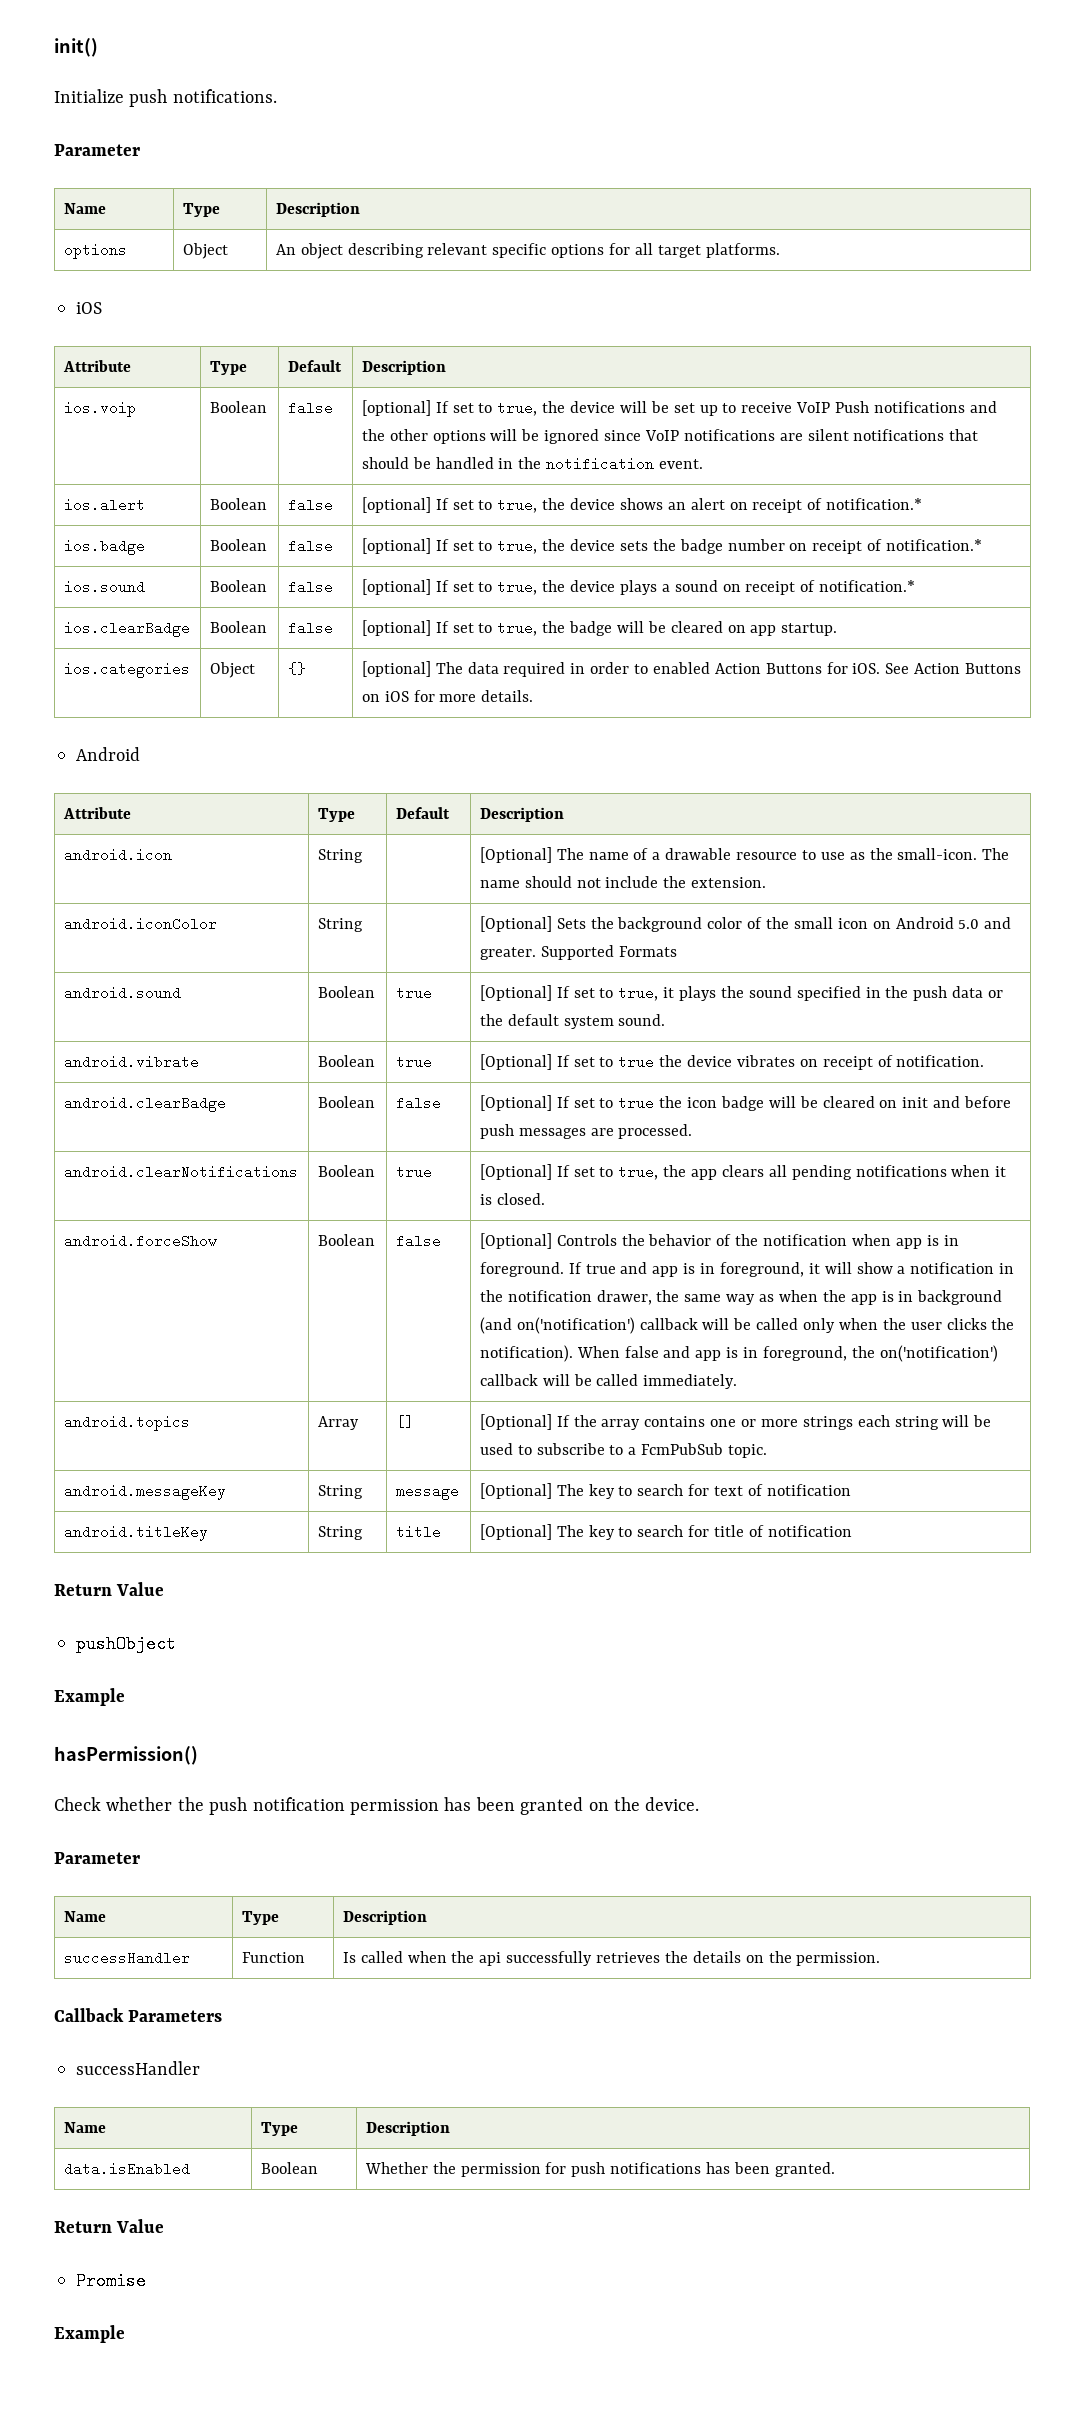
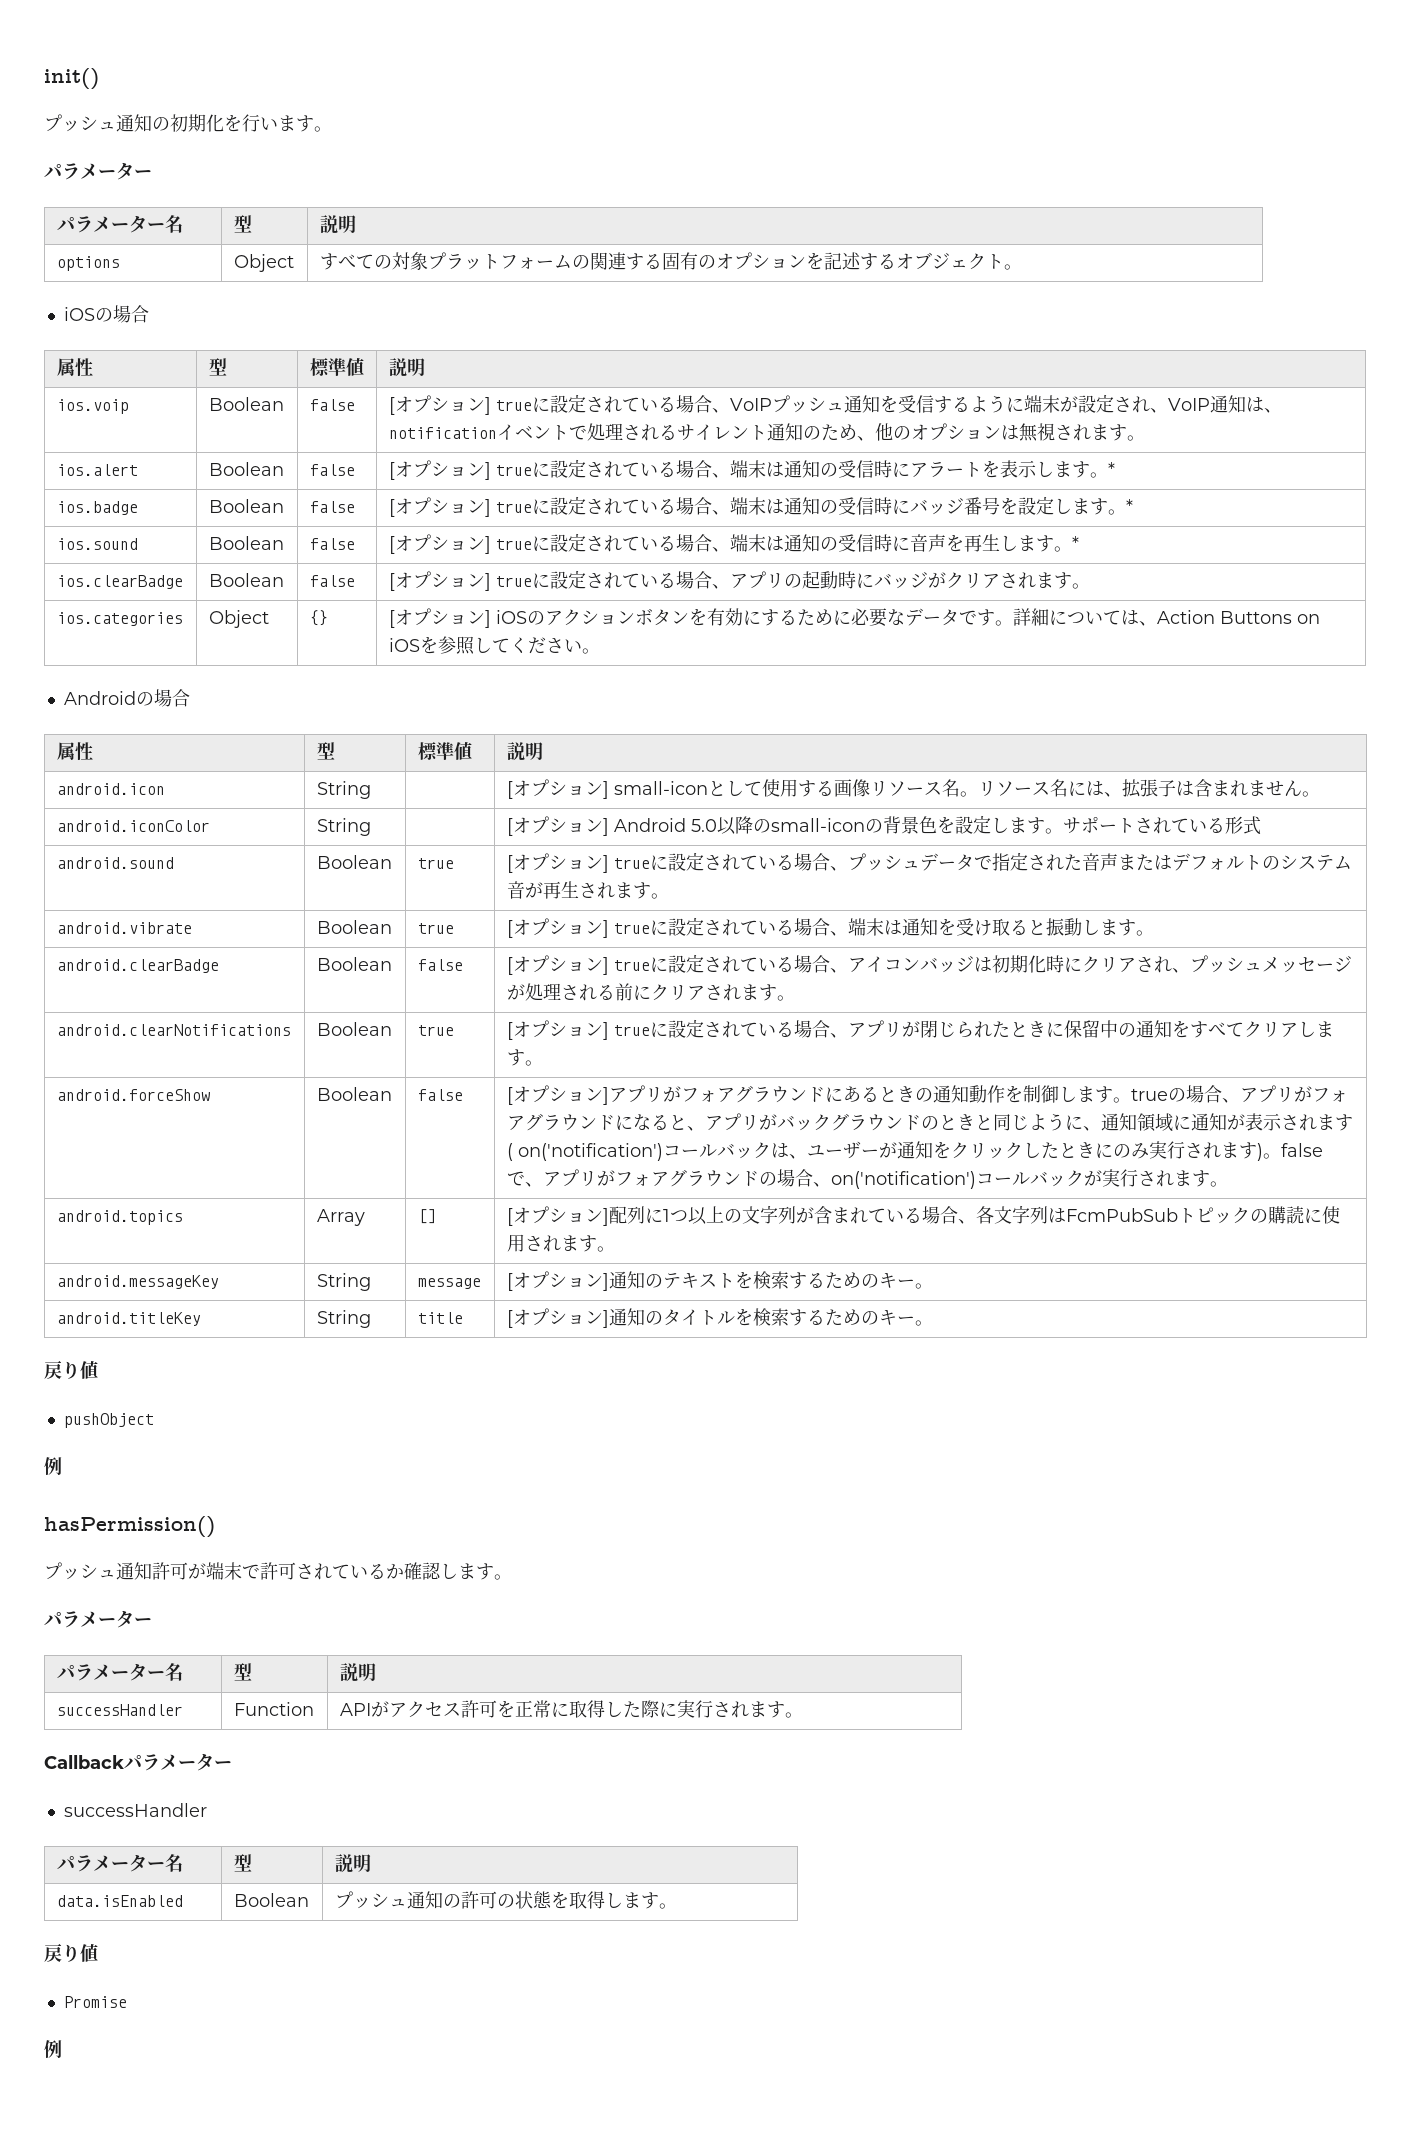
- Initialize push notifications.
- Parameter
- Name | Type | Description
- options | Object | An object describing relevant specific options for all target platforms.
- iOS
- Attribute | Type | Default | Description
- ios.voip | Boolean | false | [optional] If set to true, the device will be set up to receive VoIP Push notifications and the other options will be ignored since VoIP notifications are silent notifications that should be handled in the notification event.
- ios.alert | Boolean | false | [optional] If set to true, the device shows an alert on receipt of notification.*
- ios.badge | Boolean | false | [optional] If set to true, the device sets the badge number on receipt of notification.*
- ios.sound | Boolean | false | [optional] If set to true, the device plays a sound on receipt of notification.*
- ios.clearBadge | Boolean | false | [optional] If set to true, the badge will be cleared on app startup.
- ios.categories | Object | {} | [optional] The data required in order to enabled Action Buttons for iOS. See Action Buttons on iOS for more details.
- Android
- Attribute | Type | Default | Description
- android.icon | String | | [Optional] The name of a drawable resource to use as the small-icon. The name should not include the extension.
- android.iconColor | String | | [Optional] Sets the background color of the small icon on Android 5.0 and greater. Supported Formats
- android.sound | Boolean | true | [Optional] If set to true, it plays the sound specified in the push data or the default system sound.
- android.vibrate | Boolean | true | [Optional] If set to true the device vibrates on receipt of notification.
- android.clearBadge | Boolean | false | [Optional] If set to true the icon badge will be cleared on init and before push messages are processed.
- android.clearNotifications | Boolean | true | [Optional] If set to true, the app clears all pending notifications when it is closed.
- android.forceShow | Boolean | false | [Optional] Controls the behavior of the notification when app is in foreground. If true and app is in foreground, it will show a notification in the notification drawer, the same way as when the app is in background (and on('notification') callback will be called only when the user clicks the notification). When false and app is in foreground, the on('notification') callback will be called immediately.
- android.topics | Array | [] | [Optional] If the array contains one or more strings each string will be used to subscribe to a FcmPubSub topic.
- android.messageKey | String | message | [Optional] The key to search for text of notification
- android.titleKey | String | title | [Optional] The key to search for title of notification
- Return Value
+ プッシュ通知の初期化を行います。
+ パラメーター
+ パラメーター名 | 型 | 説明
+ options | Object | すべての対象プラットフォームの関連する固有のオプションを記述するオブジェクト。
+ iOSの場合
+ 属性 | 型 | 標準値 | 説明
+ ios.voip | Boolean | false | [オプション] trueに設定されている場合、VoIPプッシュ通知を受信するように端末が設定され、VoIP通知は、notificationイベントで処理されるサイレント通知のため、他のオプションは無視されます。
+ ios.alert | Boolean | false | [オプション] trueに設定されている場合、端末は通知の受信時にアラートを表示します。*
+ ios.badge | Boolean | false | [オプション] trueに設定されている場合、端末は通知の受信時にバッジ番号を設定します。*
+ ios.sound | Boolean | false | [オプション] trueに設定されている場合、端末は通知の受信時に音声を再生します。*
+ ios.clearBadge | Boolean | false | [オプション] trueに設定されている場合、アプリの起動時にバッジがクリアされます。
+ ios.categories | Object | {} | [オプション] iOSのアクションボタンを有効にするために必要なデータです。詳細については、Action Buttons on iOSを参照してください。
+ Androidの場合
+ 属性 | 型 | 標準値 | 説明
+ android.icon | String | | [オプション] small-iconとして使用する画像リソース名。リソース名には、拡張子は含まれません。
+ android.iconColor | String | | [オプション] Android 5.0以降のsmall-iconの背景色を設定します。サポートされている形式
+ android.sound | Boolean | true | [オプション] trueに設定されている場合、プッシュデータで指定された音声またはデフォルトのシステム音が再生されます。
+ android.vibrate | Boolean | true | [オプション] trueに設定されている場合、端末は通知を受け取ると振動します。
+ android.clearBadge | Boolean | false | [オプション] trueに設定されている場合、アイコンバッジは初期化時にクリアされ、プッシュメッセージが処理される前にクリアされます。
+ android.clearNotifications | Boolean | true | [オプション] trueに設定されている場合、アプリが閉じられたときに保留中の通知をすべてクリアします。
+ android.forceShow | Boolean | false | [オプション]アプリがフォアグラウンドにあるときの通知動作を制御します。trueの場合、アプリがフォアグラウンドになると、アプリがバックグラウンドのときと同じように、通知領域に通知が表示されます( on('notification')コールバックは、ユーザーが通知をクリックしたときにのみ実行されます)。falseで、アプリがフォアグラウンドの場合、on('notification')コールバックが実行されます。
+ android.topics | Array | [] | [オプション]配列に1つ以上の文字列が含まれている場合、各文字列はFcmPubSubトピックの購読に使用されます。
+ android.messageKey | String | message | [オプション]通知のテキストを検索するためのキー。
+ android.titleKey | String | title | [オプション]通知のタイトルを検索するためのキー。
+ 戻り値
  pushObject
- Example
+ 例
- Check whether the push notification permission has been granted on the device.
- Parameter
- Name | Type | Description
- successHandler | Function | Is called when the api successfully retrieves the details on the permission.
- Callback Parameters
+ プッシュ通知許可が端末で許可されているか確認します。
+ パラメーター
+ パラメーター名 | 型 | 説明
+ successHandler | Function | APIがアクセス許可を正常に取得した際に実行されます。
+ Callbackパラメーター
  successHandler
- Name | Type | Description
- data.isEnabled | Boolean | Whether the permission for push notifications has been granted.
- Return Value
+ パラメーター名 | 型 | 説明
+ data.isEnabled | Boolean | プッシュ通知の許可の状態を取得します。
+ 戻り値
  Promise
- Example
+ 例

